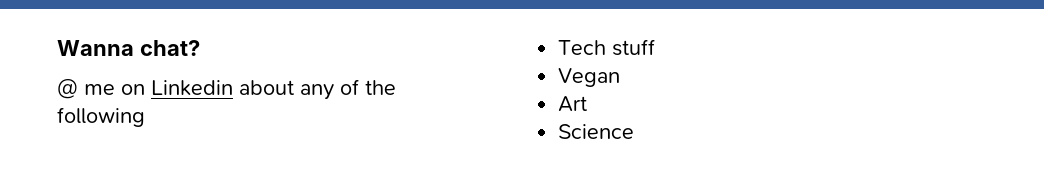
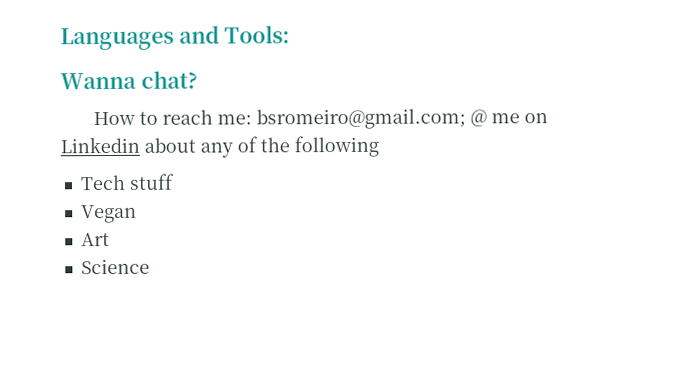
+ Languages and Tools:
- @ me on Linkedin about any of the following
+ How to reach me: bsromeiro@gmail.com; @ me on Linkedin about any of the following

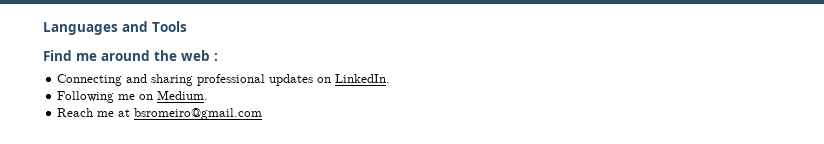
- Languages and Tools:
- Wanna chat?
- How to reach me: bsromeiro@gmail.com; @ me on Linkedin about any of the following
- Tech stuff
- Vegan
- Art
- Science
+ Languages and Tools
+ Find me around the web :
+ Connecting and sharing professional updates on LinkedIn.
+ Following me on Medium.
+ Reach me at bsromeiro@gmail.com

